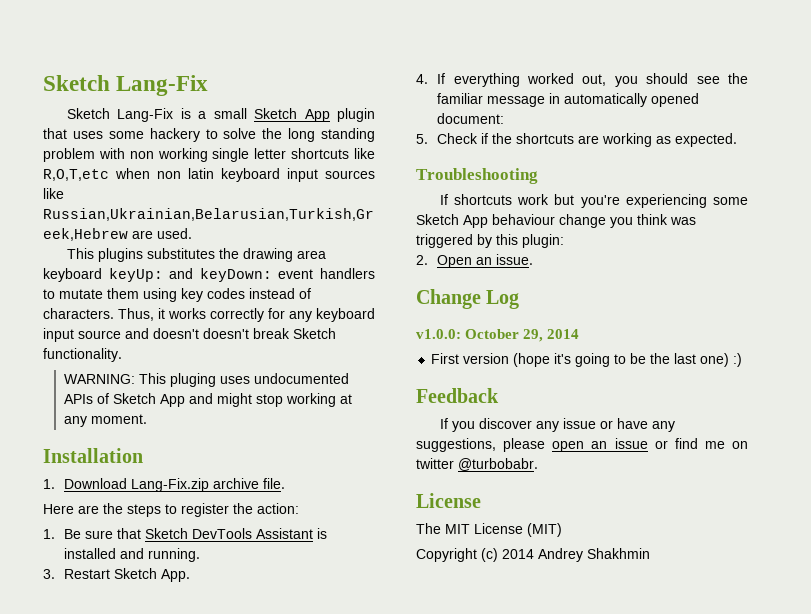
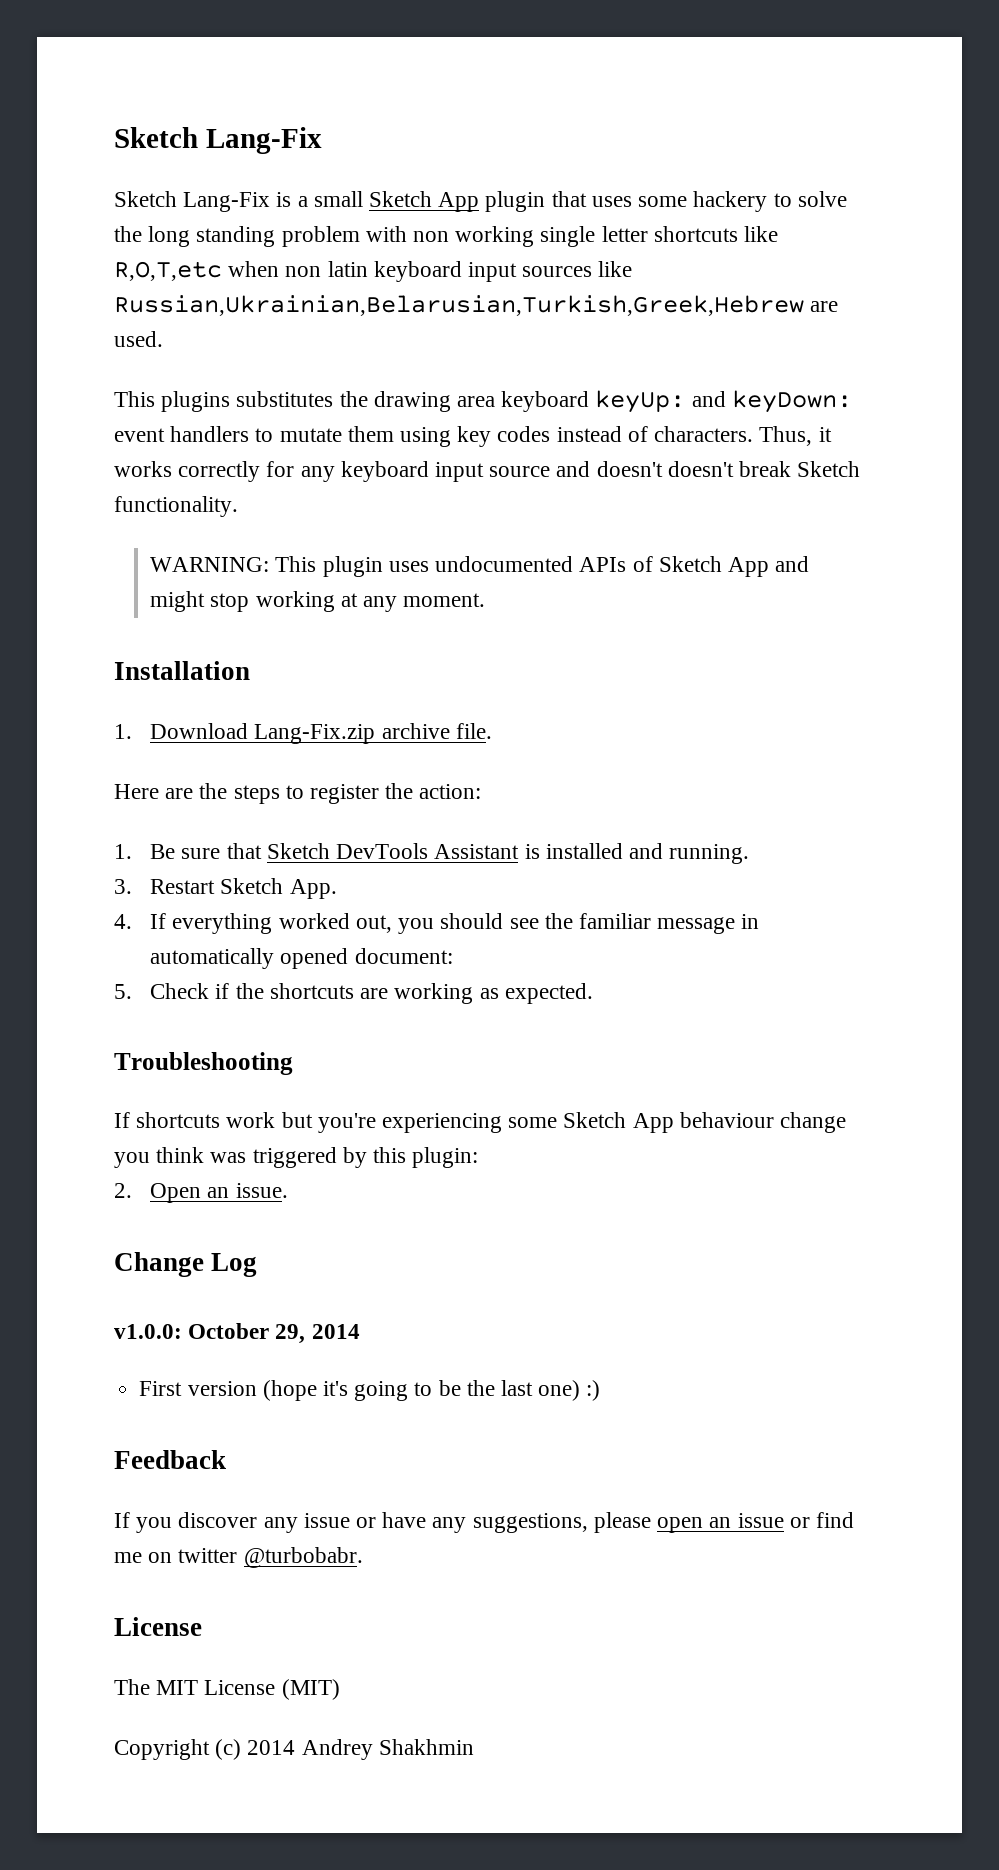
- WARNING: This pluging uses undocumented APIs of Sketch App and might stop working at any moment.
+ WARNING: This plugin uses undocumented APIs of Sketch App and might stop working at any moment.

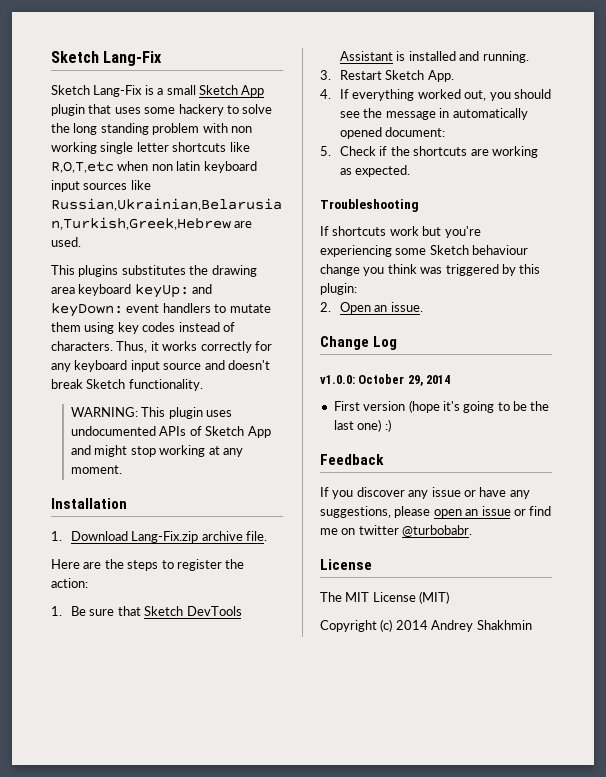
- Thus, it works correctly for any keyboard input source and doesn't doesn't break Sketch functionality.
+ Thus, it works correctly for any keyboard input source and doesn't break Sketch functionality.
- 4. If everything worked out, you should see the familiar message in automatically opened document:
+ 4. If everything worked out, you should see the message in automatically opened document:
- If shortcuts work but you're experiencing some Sketch App behaviour change you think was triggered by this plugin:
+ If shortcuts work but you're experiencing some Sketch behaviour change you think was triggered by this plugin:

